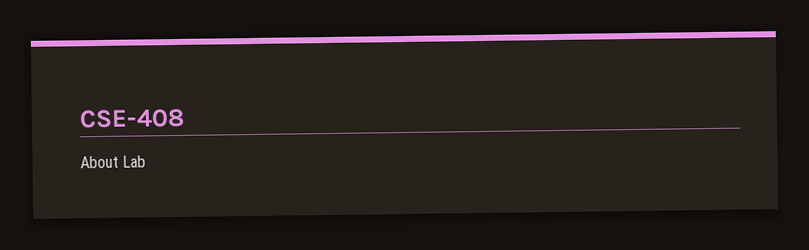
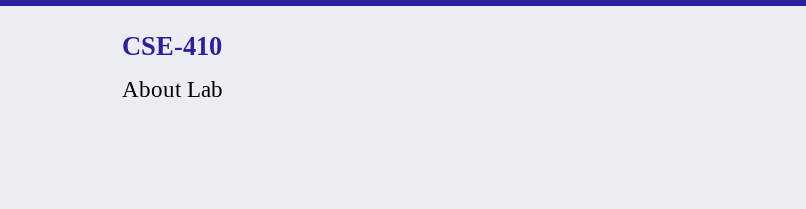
- CSE-408
+ CSE-410

